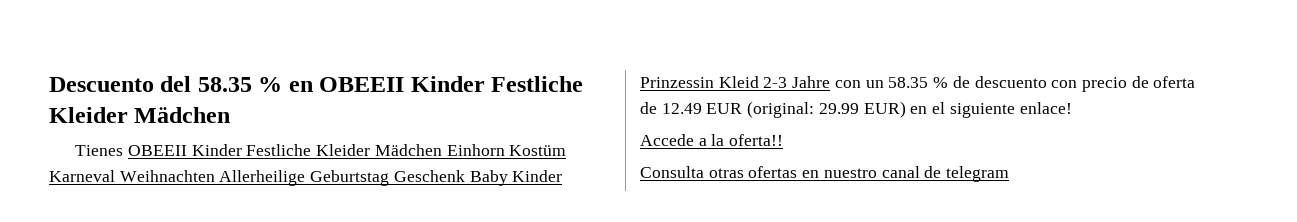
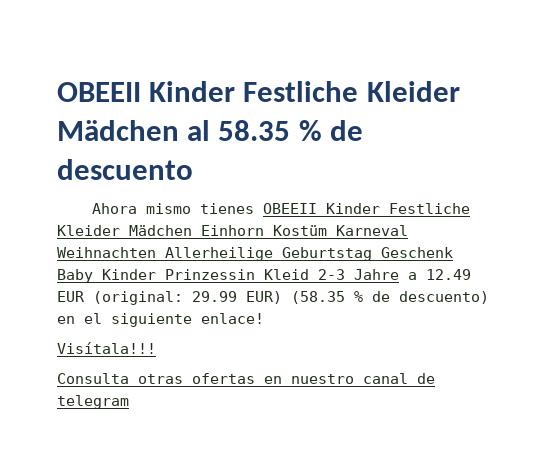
- Descuento del 58.35 % en OBEEII Kinder Festliche Kleider Mädchen
- Tienes OBEEII Kinder Festliche Kleider Mädchen Einhorn Kostüm Karneval Weihnachten Allerheilige Geburtstag Geschenk Baby Kinder Prinzessin Kleid 2-3 Jahre con un 58.35 % de descuento con precio de oferta de 12.49 EUR (original: 29.99 EUR) en el siguiente enlace!
+ OBEEII Kinder Festliche Kleider Mädchen al 58.35 % de descuento
+ Ahora mismo tienes OBEEII Kinder Festliche Kleider Mädchen Einhorn Kostüm Karneval Weihnachten Allerheilige Geburtstag Geschenk Baby Kinder Prinzessin Kleid 2-3 Jahre a 12.49 EUR (original: 29.99 EUR) (58.35 % de descuento) en el siguiente enlace!
- Accede a la oferta!!
+ Visítala!!!

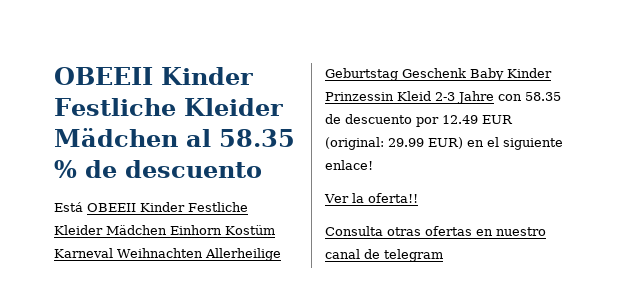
- Ahora mismo tienes OBEEII Kinder Festliche Kleider Mädchen Einhorn Kostüm Karneval Weihnachten Allerheilige Geburtstag Geschenk Baby Kinder Prinzessin Kleid 2-3 Jahre a 12.49 EUR (original: 29.99 EUR) (58.35 % de descuento) en el siguiente enlace!
+ Está OBEEII Kinder Festliche Kleider Mädchen Einhorn Kostüm Karneval Weihnachten Allerheilige Geburtstag Geschenk Baby Kinder Prinzessin Kleid 2-3 Jahre con 58.35 de descuento por 12.49 EUR (original: 29.99 EUR) en el siguiente enlace!
- Visítala!!!
+ Ver la oferta!!

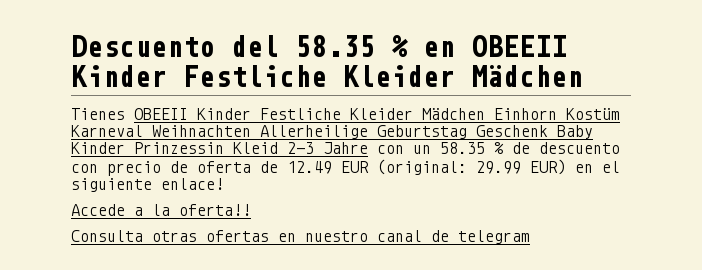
- OBEEII Kinder Festliche Kleider Mädchen al 58.35 % de descuento
- Está OBEEII Kinder Festliche Kleider Mädchen Einhorn Kostüm Karneval Weihnachten Allerheilige Geburtstag Geschenk Baby Kinder Prinzessin Kleid 2-3 Jahre con 58.35 de descuento por 12.49 EUR (original: 29.99 EUR) en el siguiente enlace!
+ Descuento del 58.35 % en OBEEII Kinder Festliche Kleider Mädchen
+ Tienes OBEEII Kinder Festliche Kleider Mädchen Einhorn Kostüm Karneval Weihnachten Allerheilige Geburtstag Geschenk Baby Kinder Prinzessin Kleid 2-3 Jahre con un 58.35 % de descuento con precio de oferta de 12.49 EUR (original: 29.99 EUR) en el siguiente enlace!
- Ver la oferta!!
+ Accede a la oferta!!

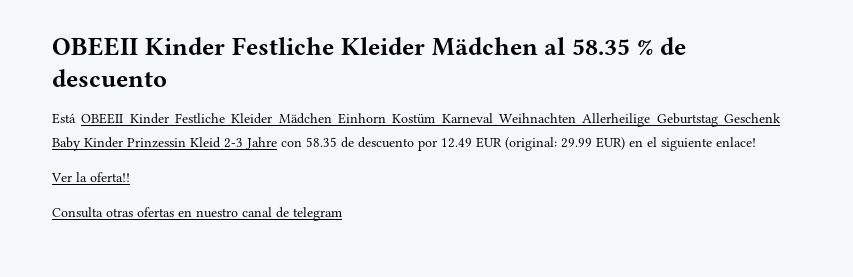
- Descuento del 58.35 % en OBEEII Kinder Festliche Kleider Mädchen
- Tienes OBEEII Kinder Festliche Kleider Mädchen Einhorn Kostüm Karneval Weihnachten Allerheilige Geburtstag Geschenk Baby Kinder Prinzessin Kleid 2-3 Jahre con un 58.35 % de descuento con precio de oferta de 12.49 EUR (original: 29.99 EUR) en el siguiente enlace!
+ OBEEII Kinder Festliche Kleider Mädchen al 58.35 % de descuento
+ Está OBEEII Kinder Festliche Kleider Mädchen Einhorn Kostüm Karneval Weihnachten Allerheilige Geburtstag Geschenk Baby Kinder Prinzessin Kleid 2-3 Jahre con 58.35 de descuento por 12.49 EUR (original: 29.99 EUR) en el siguiente enlace!
- Accede a la oferta!!
+ Ver la oferta!!

